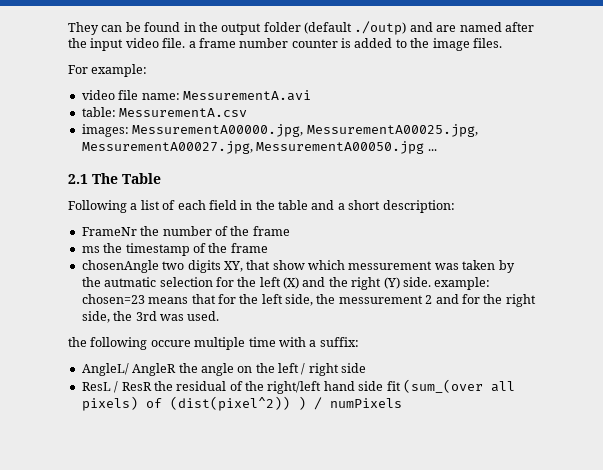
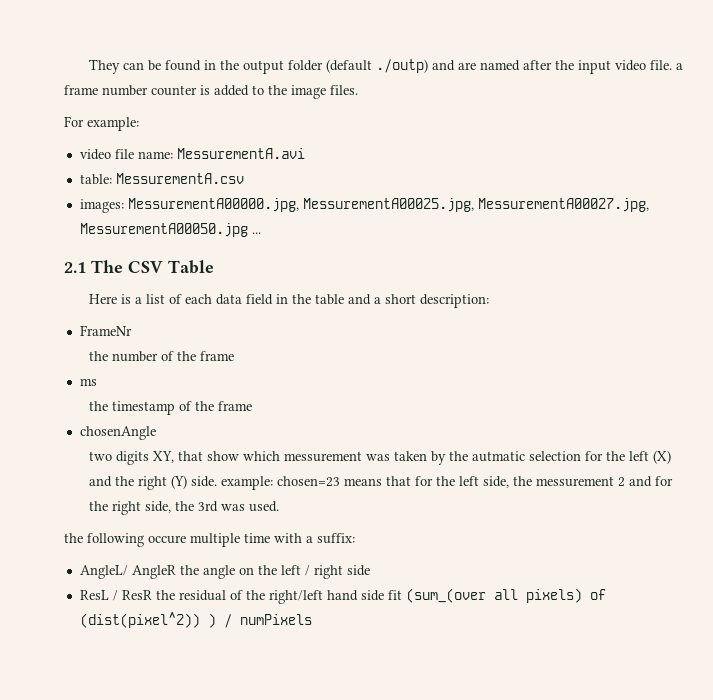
- 2.1 The Table
+ 2.1 The CSV Table
- Following a list of each field in the table and a short description:
+ Here is a list of each data field in the table and a short description:
- FrameNr the number of the frame
+ FrameNr
+ the number of the frame
- ms the timestamp of the frame
+ ms
+ the timestamp of the frame
- chosenAngle two digits XY, that show which messurement was taken by the autmatic selection for the left (X) and the right (Y) side. example: chosen=23 means that for the left side, the messurement 2 and for the right side, the 3rd was used.
+ chosenAngle
+ two digits XY, that show which messurement was taken by the autmatic selection for the left (X) and the right (Y) side. example: chosen=23 means that for the left side, the messurement 2 and for the right side, the 3rd was used.

